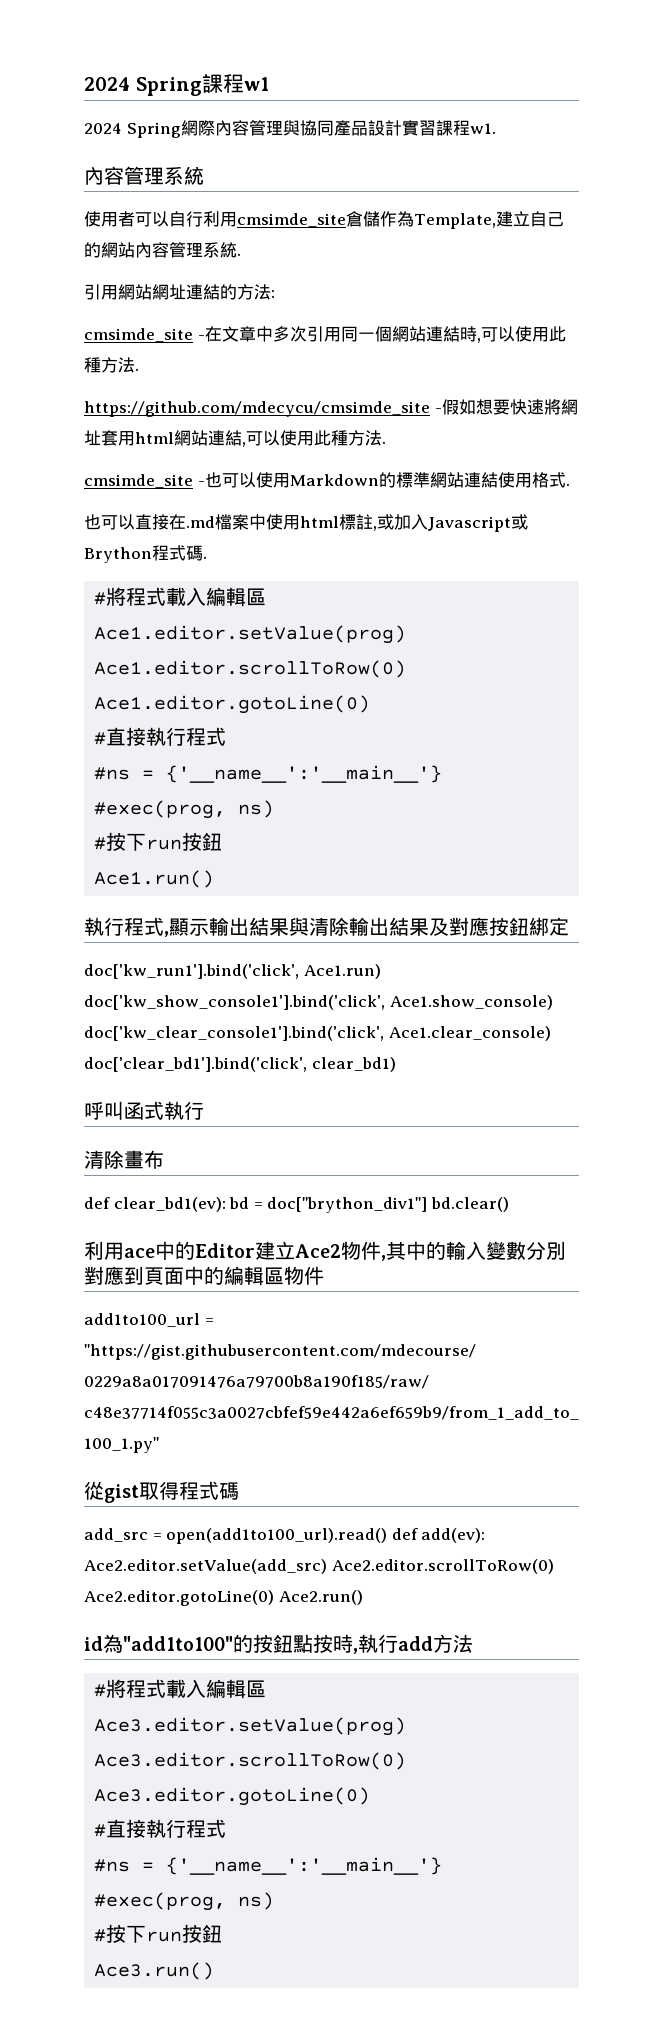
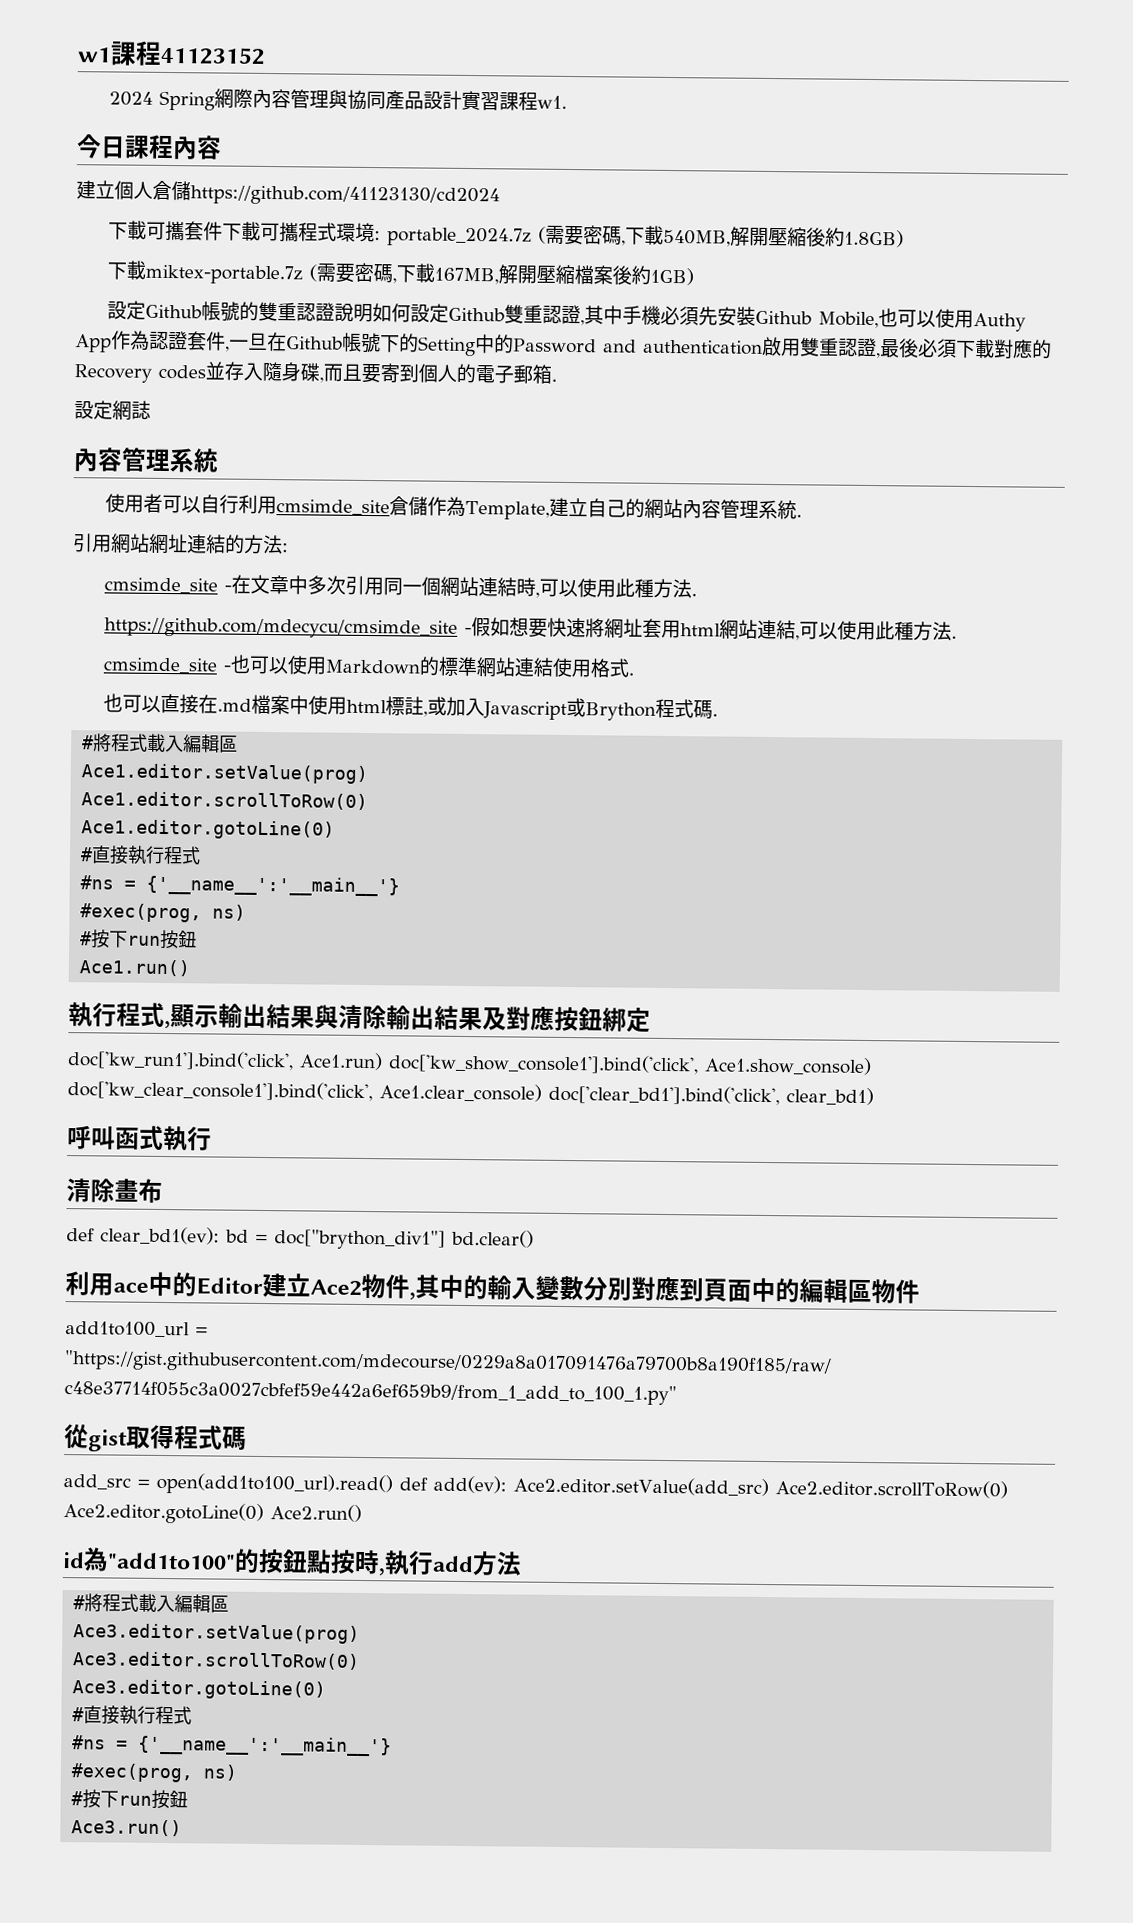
- 2024 Spring課程w1
+ w1課程41123152
+ 今日課程內容
+ 建立個人倉儲https://github.com/41123130/cd2024
+ 下載可攜套件下載可攜程式環境: portable_2024.7z (需要密碼,下載540MB,解開壓縮後約1.8GB)
+ 下載miktex-portable.7z (需要密碼,下載167MB,解開壓縮檔案後約1GB)
+ 設定Github帳號的雙重認證說明如何設定Github雙重認證,其中手機必須先安裝Github Mobile,也可以使用Authy App作為認證套件,一旦在Github帳號下的Setting中的Password and authentication啟用雙重認證,最後必須下載對應的Recovery codes並存入隨身碟,而且要寄到個人的電子郵箱.
+ 設定網誌

